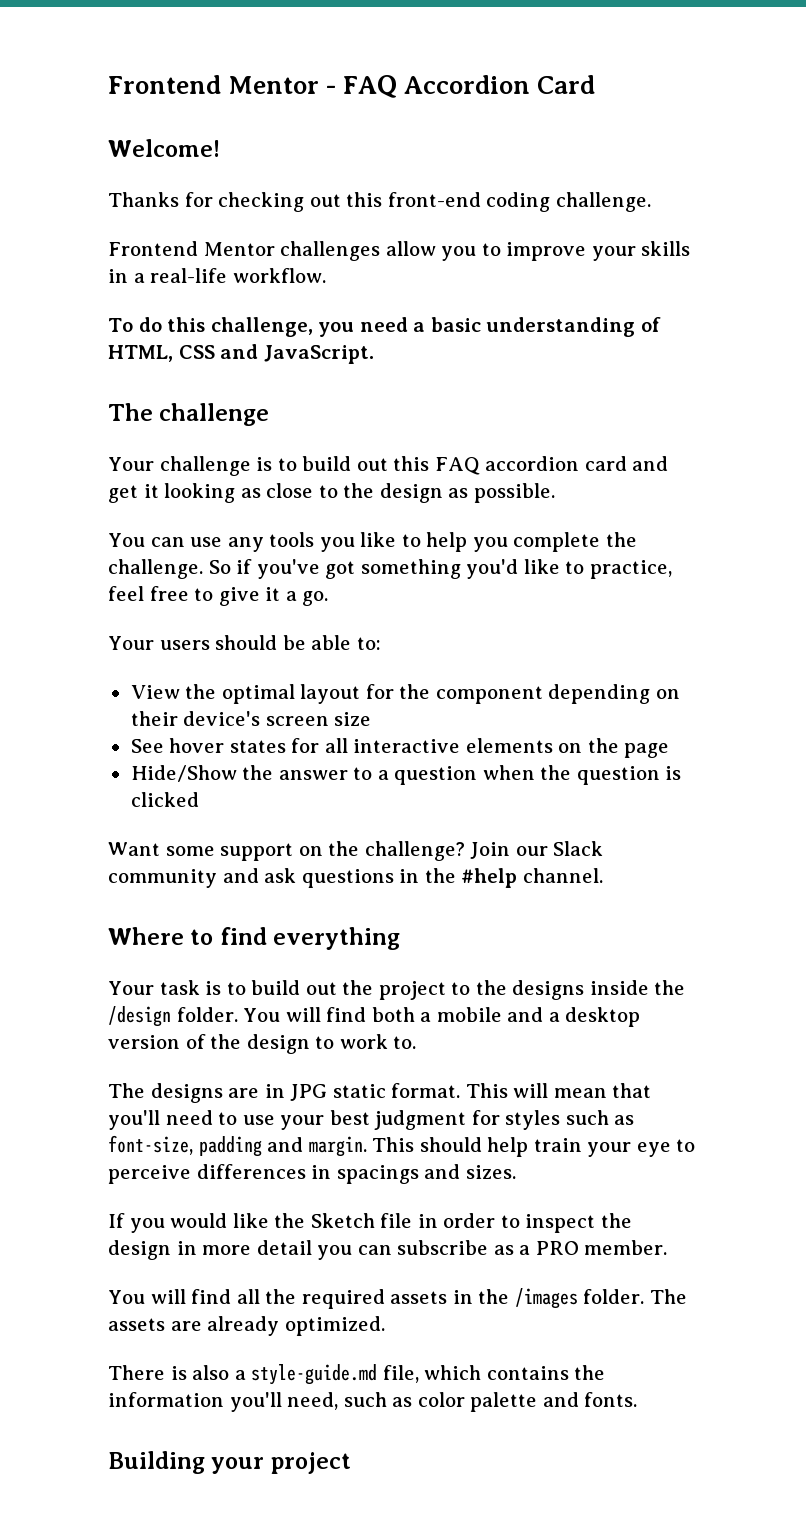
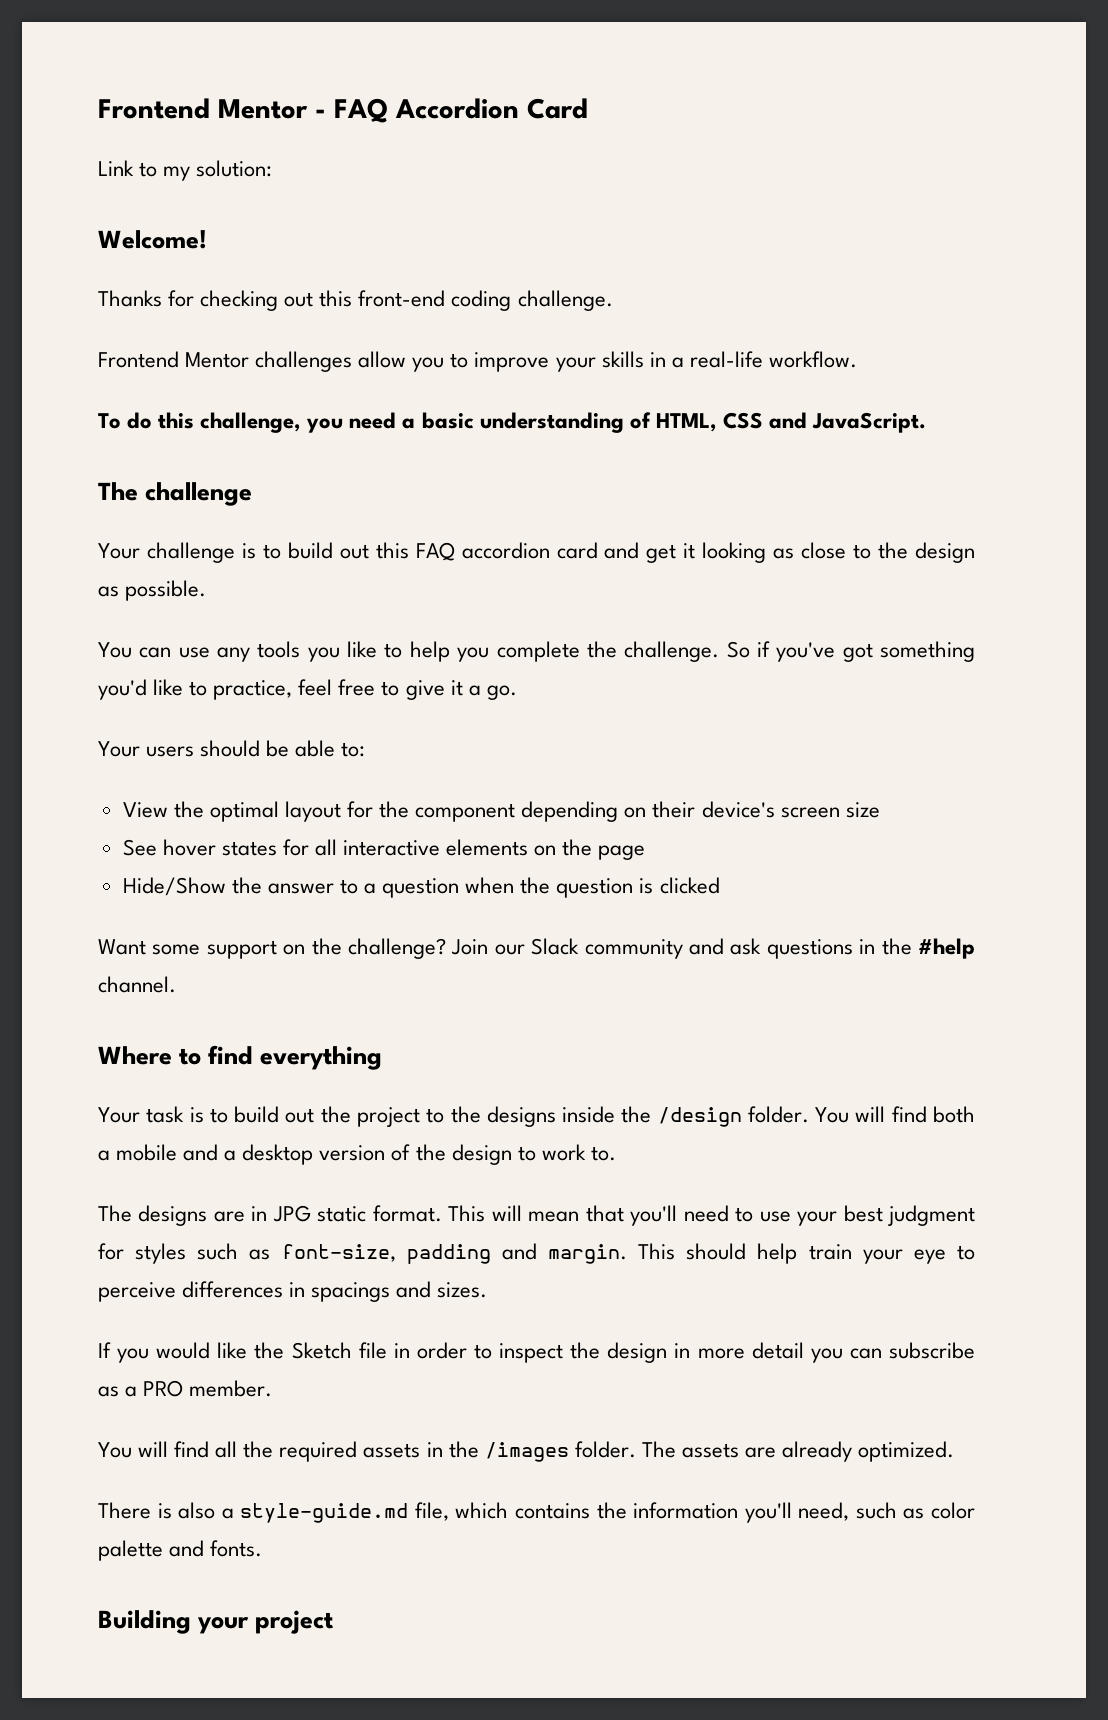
+ Link to my solution:

